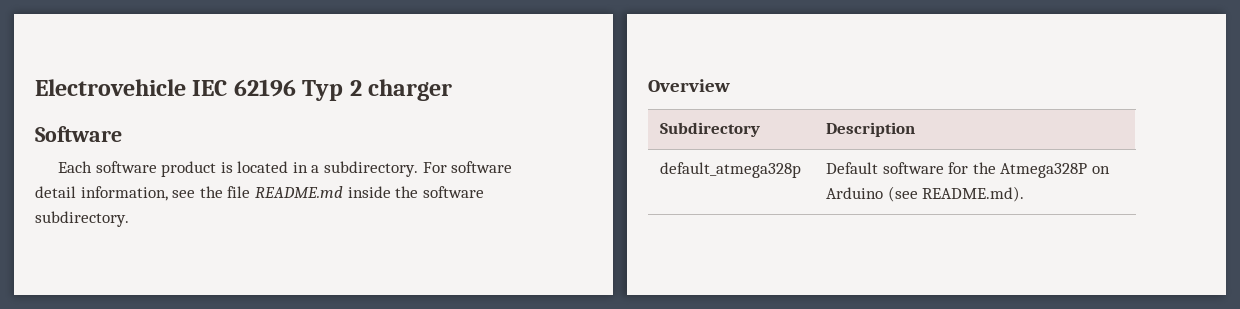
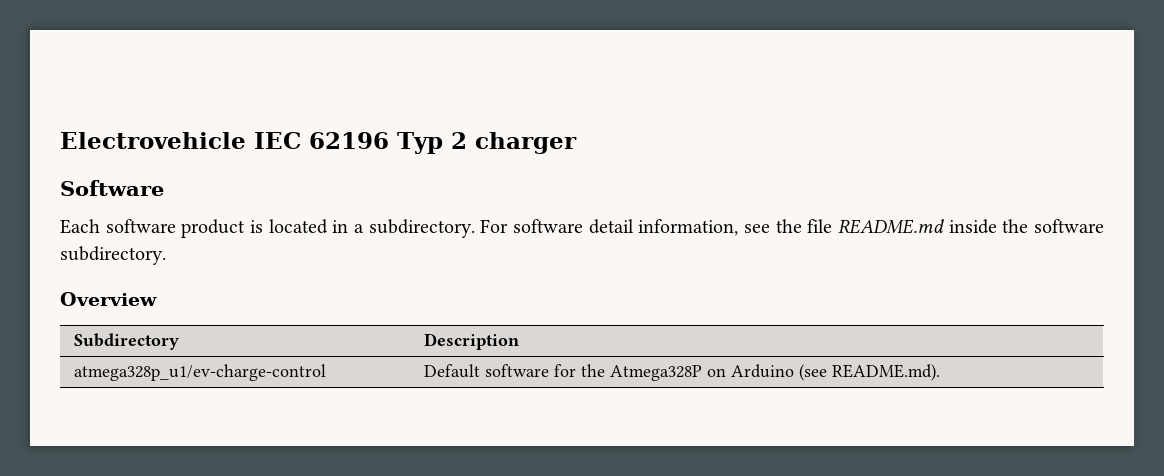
- default_atmega328p | Default software for the Atmega328P on Arduino (see README.md).
+ atmega328p_u1/ev-charge-control | Default software for the Atmega328P on Arduino (see README.md).

